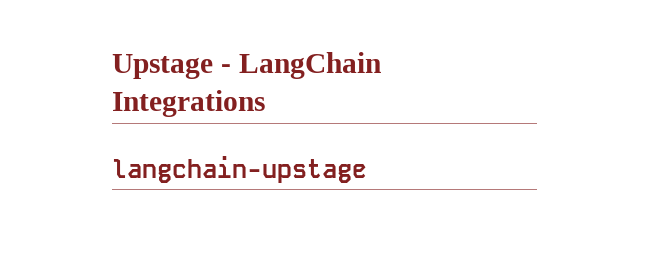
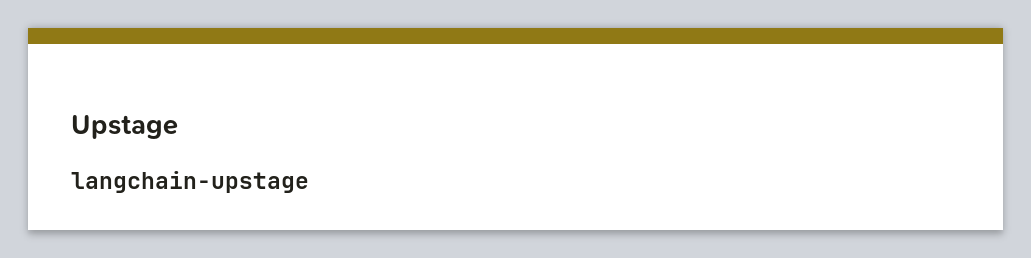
- Upstage - LangChain Integrations
+ Upstage

